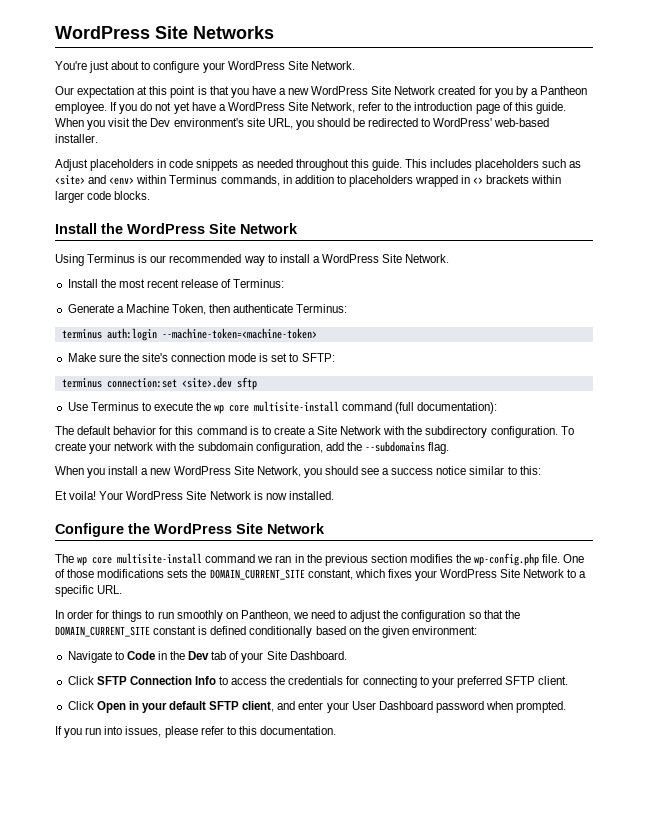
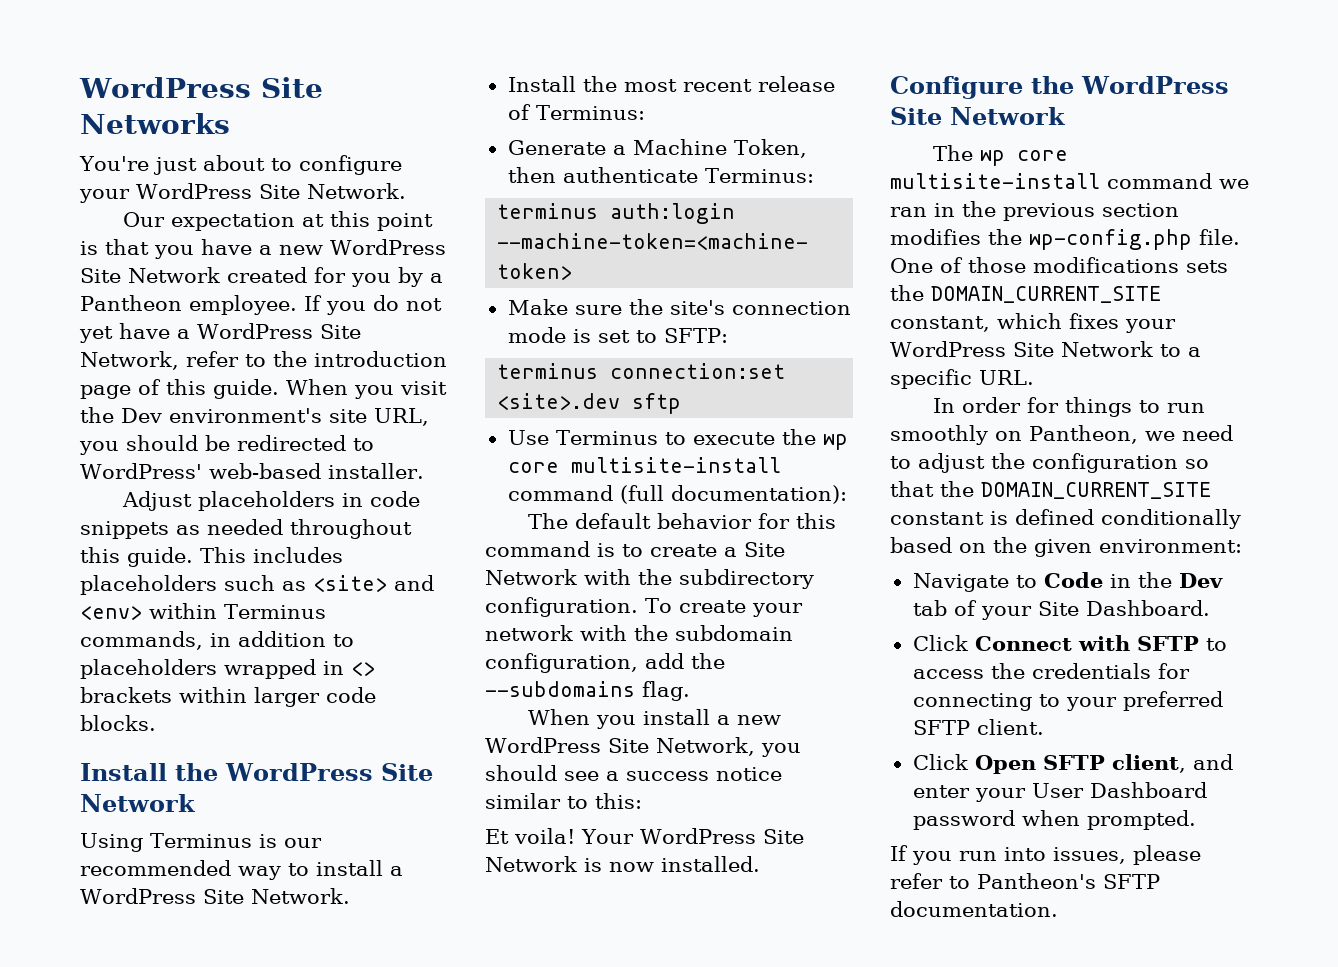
- Click SFTP Connection Info to access the credentials for connecting to your preferred SFTP client.
+ Click Connect with SFTP to access the credentials for connecting to your preferred SFTP client.
- Click Open in your default SFTP client, and enter your User Dashboard password when prompted.
+ Click Open SFTP client, and enter your User Dashboard password when prompted.
- If you run into issues, please refer to this documentation.
+ If you run into issues, please refer to Pantheon's SFTP documentation.

